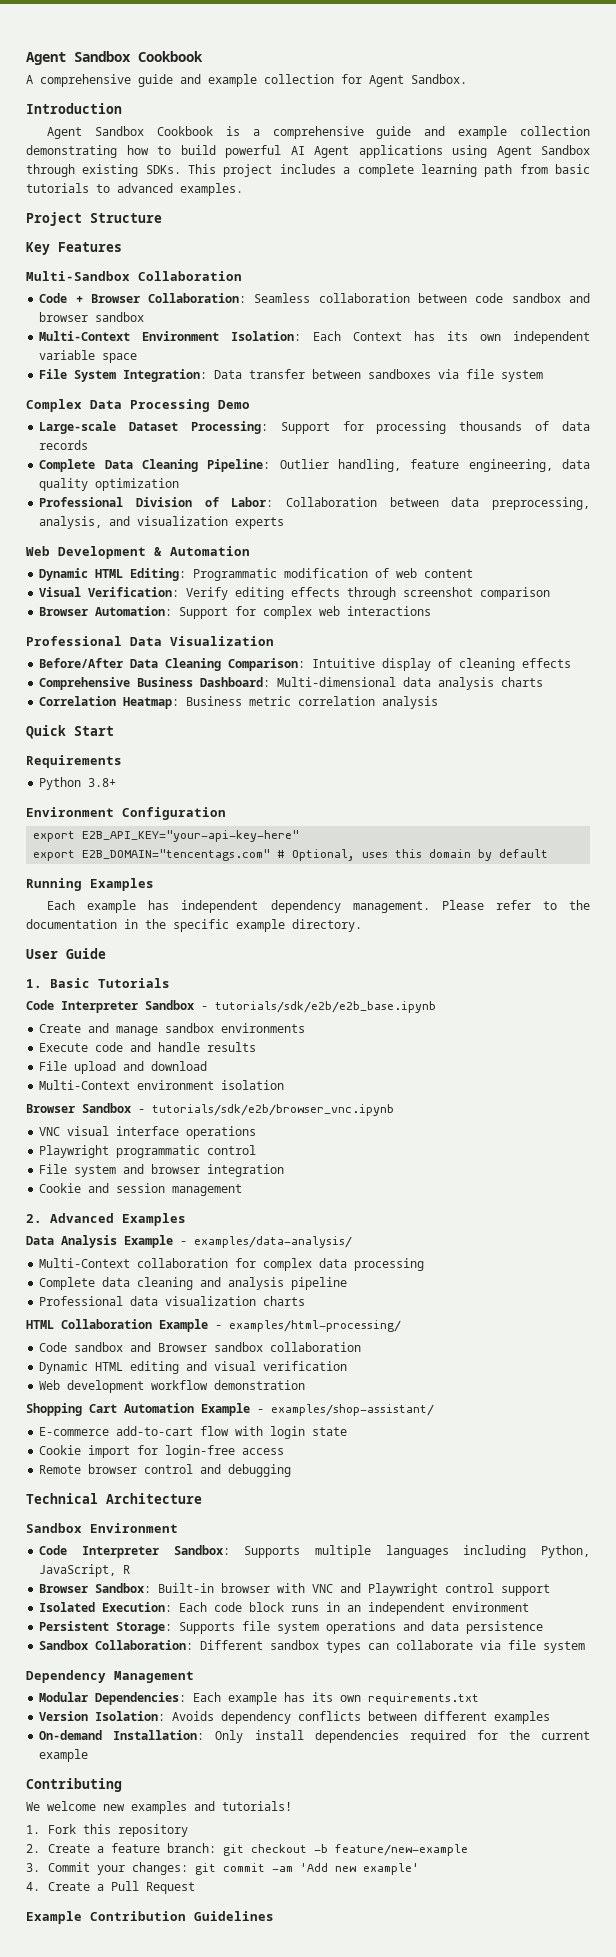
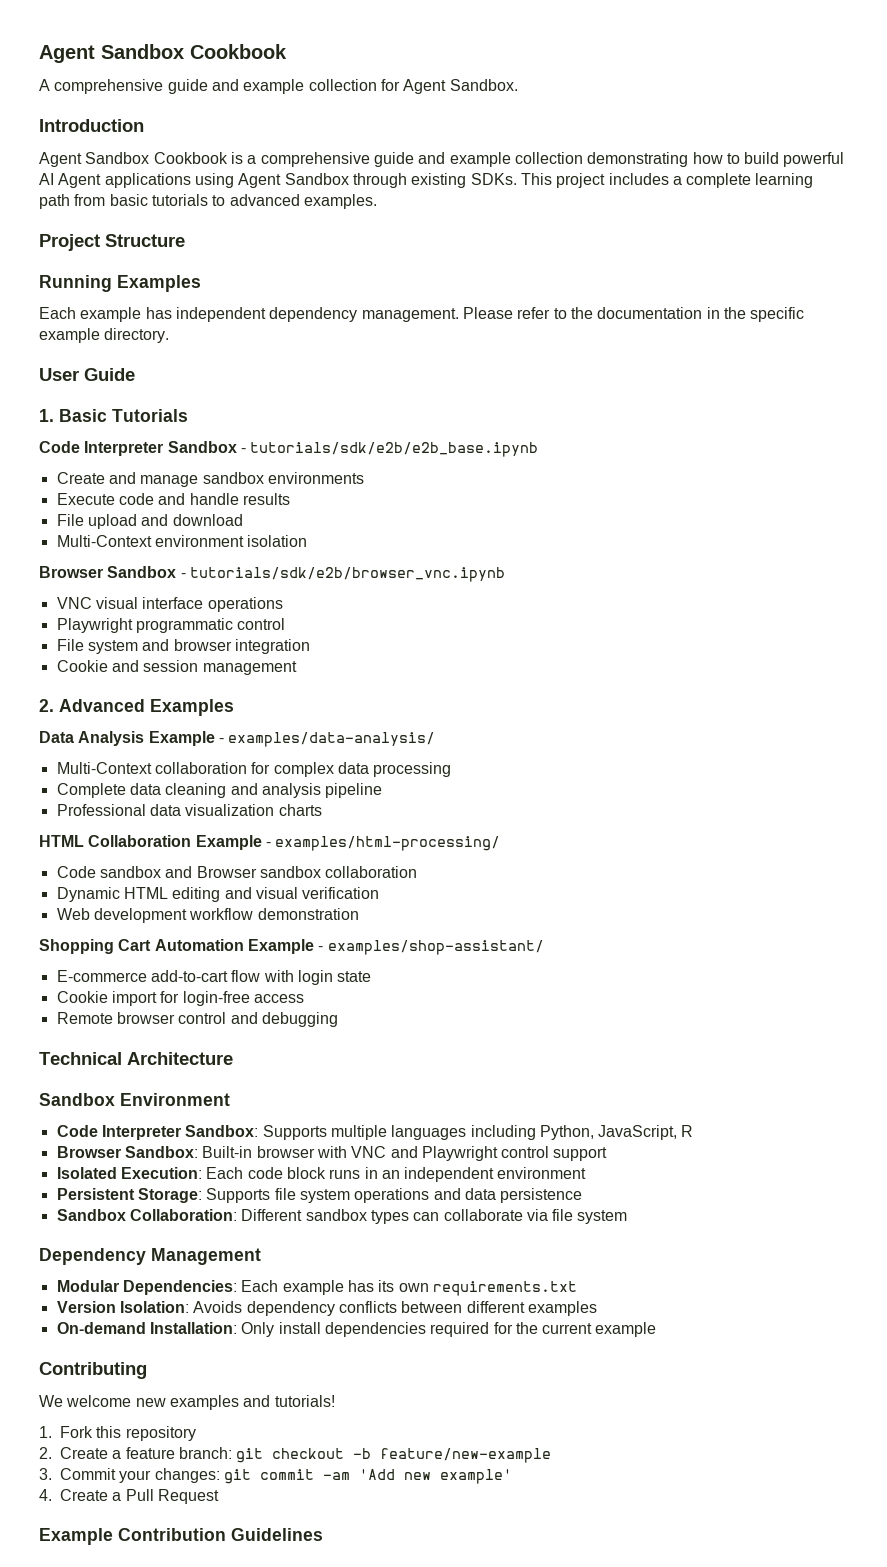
- Key Features
- Multi-Sandbox Collaboration
- Code + Browser Collaboration: Seamless collaboration between code sandbox and browser sandbox
- Multi-Context Environment Isolation: Each Context has its own independent variable space
- File System Integration: Data transfer between sandboxes via file system
- Complex Data Processing Demo
- Large-scale Dataset Processing: Support for processing thousands of data records
- Complete Data Cleaning Pipeline: Outlier handling, feature engineering, data quality optimization
- Professional Division of Labor: Collaboration between data preprocessing, analysis, and visualization experts
- Web Development & Automation
- Dynamic HTML Editing: Programmatic modification of web content
- Visual Verification: Verify editing effects through screenshot comparison
- Browser Automation: Support for complex web interactions
- Professional Data Visualization
- Before/After Data Cleaning Comparison: Intuitive display of cleaning effects
- Comprehensive Business Dashboard: Multi-dimensional data analysis charts
- Correlation Heatmap: Business metric correlation analysis
- Quick Start
- Requirements
- Python 3.8+
- Environment Configuration
- export E2B_API_KEY="your-api-key-here"
- export E2B_DOMAIN="tencentags.com" # Optional, uses this domain by default

